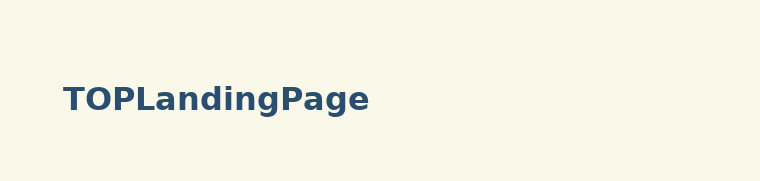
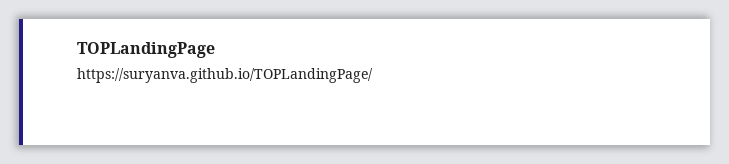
+ https://suryanva.github.io/TOPLandingPage/

